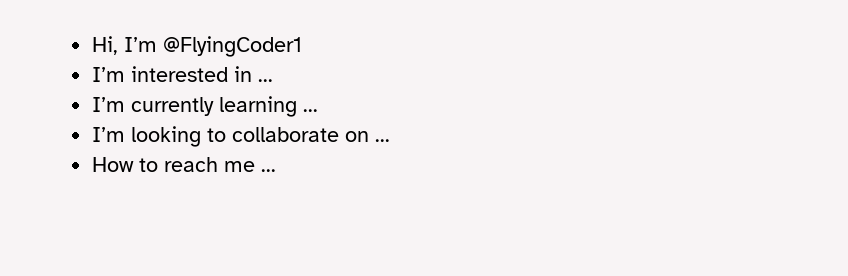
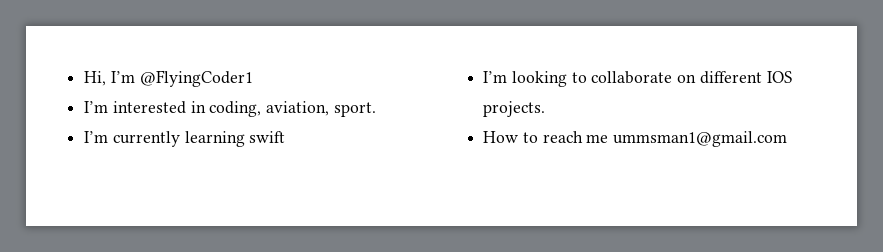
- I’m interested in ...
+ I’m interested in coding, aviation, sport.
- I’m currently learning ...
+ I’m currently learning swift
- I’m looking to collaborate on ...
+ I’m looking to collaborate on different IOS projects.
- How to reach me ...
+ How to reach me ummsman1@gmail.com

